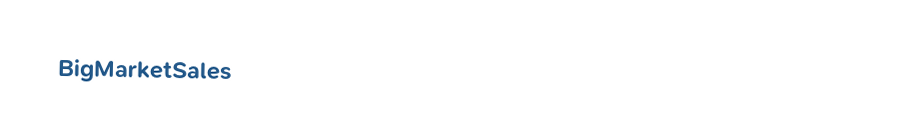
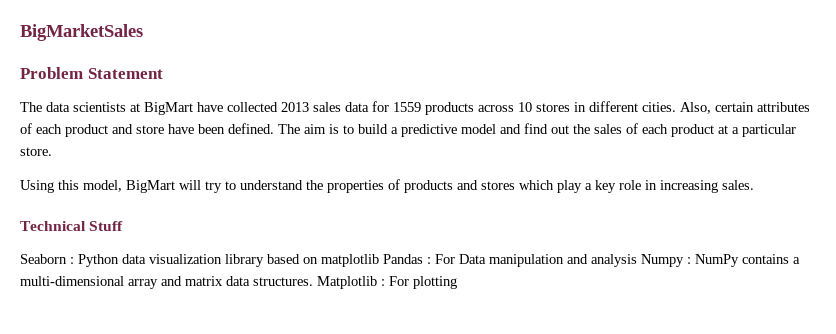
+ Problem Statement
+ The data scientists at BigMart have collected 2013 sales data for 1559 products across 10 stores in different cities. Also, certain attributes of each product and store have been defined. The aim is to build a predictive model and find out the sales of each product at a particular store.
+ Using this model, BigMart will try to understand the properties of products and stores which play a key role in increasing sales.
+ Technical Stuff
+ Seaborn : Python data visualization library based on matplotlib Pandas : For Data manipulation and analysis Numpy : NumPy contains a multi-dimensional array and matrix data structures. Matplotlib : For plotting

